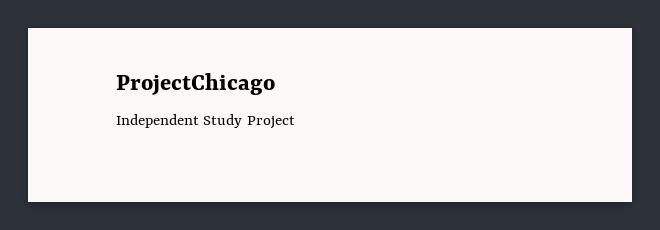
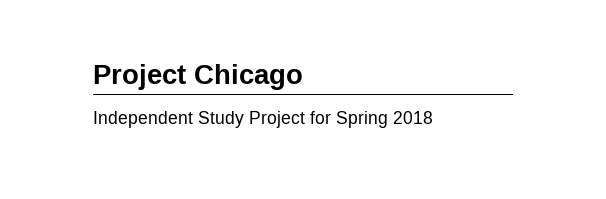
- ProjectChicago
+ Project Chicago
- Independent Study Project
+ Independent Study Project for Spring 2018

